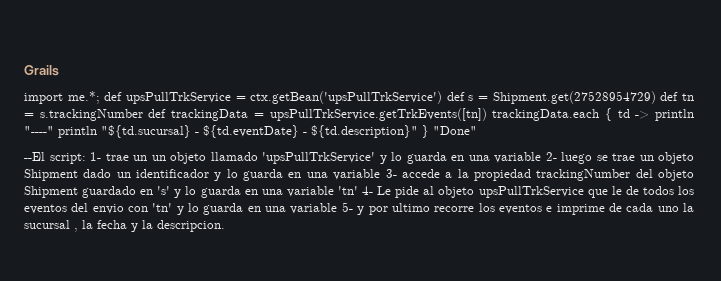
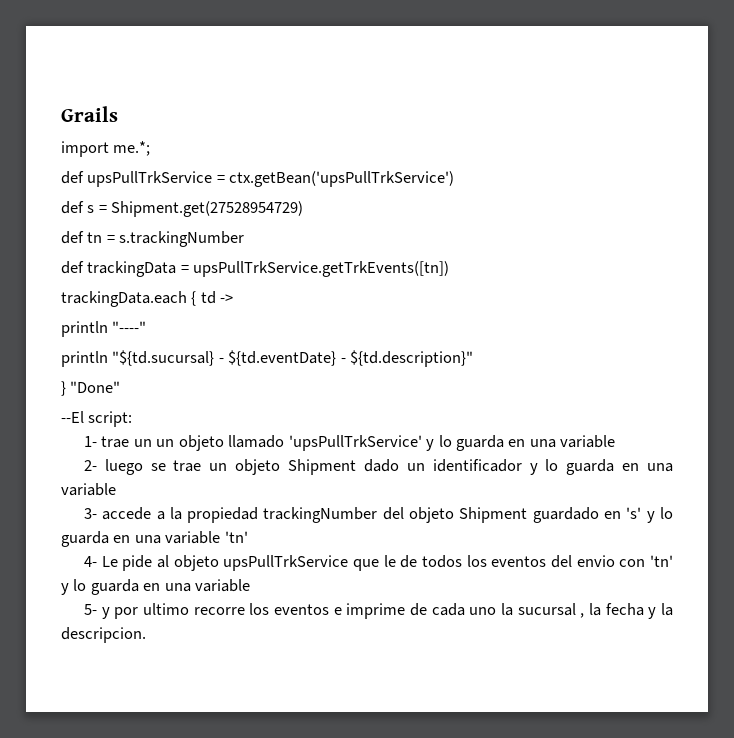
- import me.*; def upsPullTrkService = ctx.getBean('upsPullTrkService') def s = Shipment.get(27528954729) def tn = s.trackingNumber def trackingData = upsPullTrkService.getTrkEvents([tn]) trackingData.each { td -> println "----" println "${td.sucursal} - ${td.eventDate} - ${td.description}" } "Done"
+ import me.*;
+ def upsPullTrkService = ctx.getBean('upsPullTrkService')
+ def s = Shipment.get(27528954729)
+ def tn = s.trackingNumber
+ def trackingData = upsPullTrkService.getTrkEvents([tn])
+ trackingData.each { td ->
+ println "----"
+ println "${td.sucursal} - ${td.eventDate} - ${td.description}"
+ } "Done"
- --El script: 1- trae un un objeto llamado 'upsPullTrkService' y lo guarda en una variable 2- luego se trae un objeto Shipment dado un identificador y lo guarda en una variable 3- accede a la propiedad trackingNumber del objeto Shipment guardado en 's' y lo guarda en una variable 'tn' 4- Le pide al objeto upsPullTrkService que le de todos los eventos del envio con 'tn' y lo guarda en una variable 5- y por ultimo recorre los eventos e imprime de cada uno la sucursal , la fecha y la descripcion.
+ --El script:
+ 1- trae un un objeto llamado 'upsPullTrkService' y lo guarda en una variable
+ 2- luego se trae un objeto Shipment dado un identificador y lo guarda en una variable
+ 3- accede a la propiedad trackingNumber del objeto Shipment guardado en 's' y lo guarda en una variable 'tn'
+ 4- Le pide al objeto upsPullTrkService que le de todos los eventos del envio con 'tn' y lo guarda en una variable
+ 5- y por ultimo recorre los eventos e imprime de cada uno la sucursal , la fecha y la descripcion.

